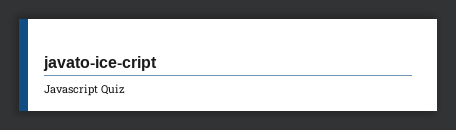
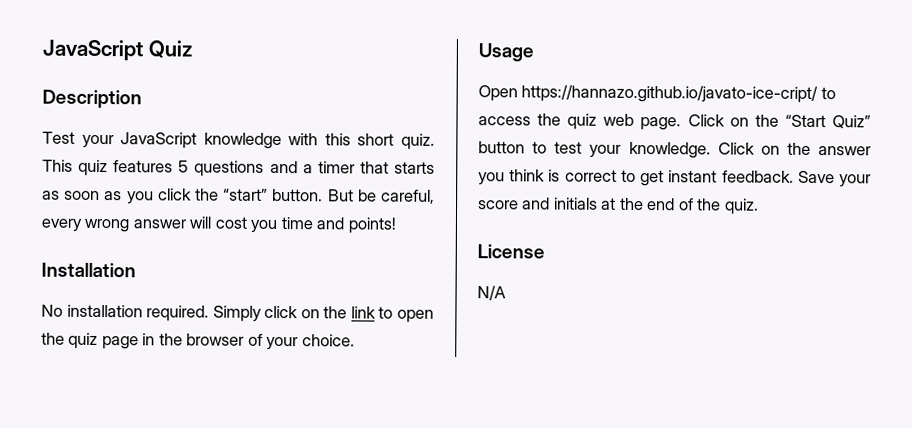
- javato-ice-cript
- Javascript Quiz
+ JavaScript Quiz
+ Description
+ Test your JavaScript knowledge with this short quiz. This quiz features 5 questions and a timer that starts as soon as you click the “start” button. But be careful, every wrong answer will cost you time and points!
+ Installation
+ No installation required. Simply click on the link to open the quiz page in the browser of your choice.
+ Usage
+ Open https://hannazo.github.io/javato-ice-cript/ to access the quiz web page. Click on the “Start Quiz” button to test your knowledge. Click on the answer you think is correct to get instant feedback. Save your score and initials at the end of the quiz.
+ License
+ N/A

